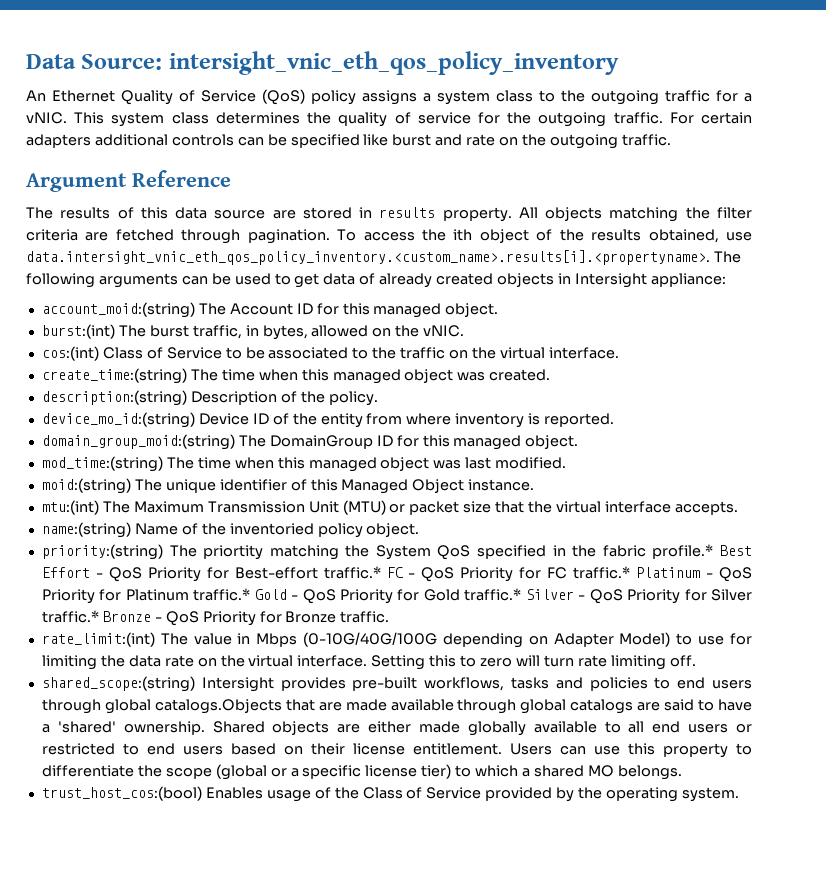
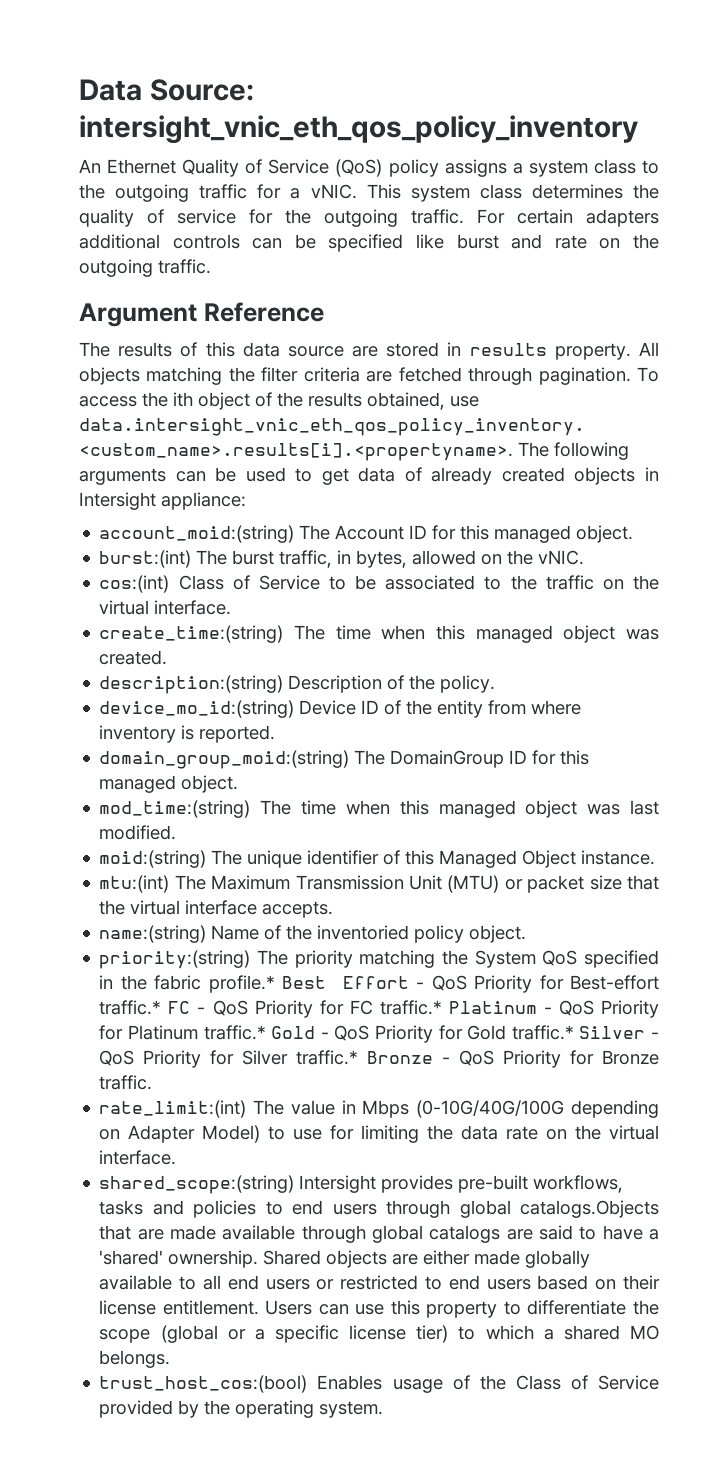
- priority:(string) The priortity matching the System QoS specified in the fabric profile.* Best Effort - QoS Priority for Best-effort traffic.* FC - QoS Priority for FC traffic.* Platinum - QoS Priority for Platinum traffic.* Gold - QoS Priority for Gold traffic.* Silver - QoS Priority for Silver traffic.* Bronze - QoS Priority for Bronze traffic.
+ priority:(string) The priority matching the System QoS specified in the fabric profile.* Best Effort - QoS Priority for Best-effort traffic.* FC - QoS Priority for FC traffic.* Platinum - QoS Priority for Platinum traffic.* Gold - QoS Priority for Gold traffic.* Silver - QoS Priority for Silver traffic.* Bronze - QoS Priority for Bronze traffic.
- Setting this to zero will turn rate limiting off.

